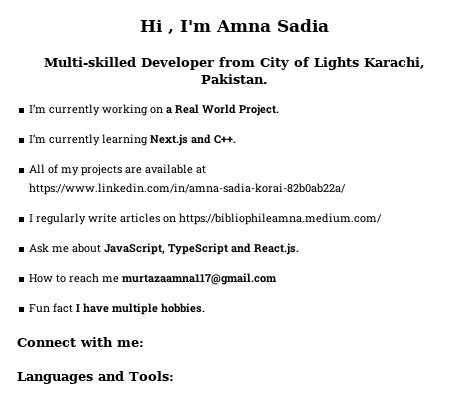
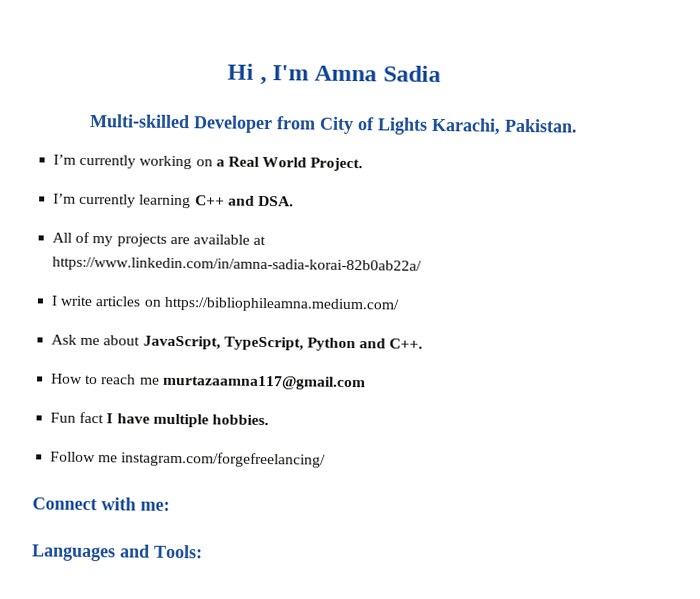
- I’m currently learning Next.js and C++.
+ I’m currently learning C++ and DSA.
- I regularly write articles on https://bibliophileamna.medium.com/
+ I write articles on https://bibliophileamna.medium.com/
- Ask me about JavaScript, TypeScript and React.js.
+ Ask me about JavaScript, TypeScript, Python and C++.
+ Follow me instagram.com/forgefreelancing/

